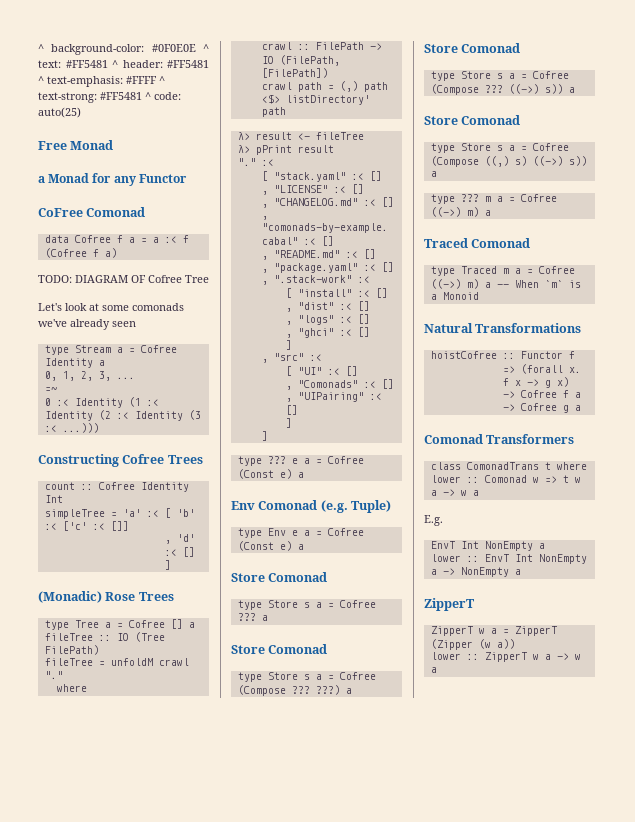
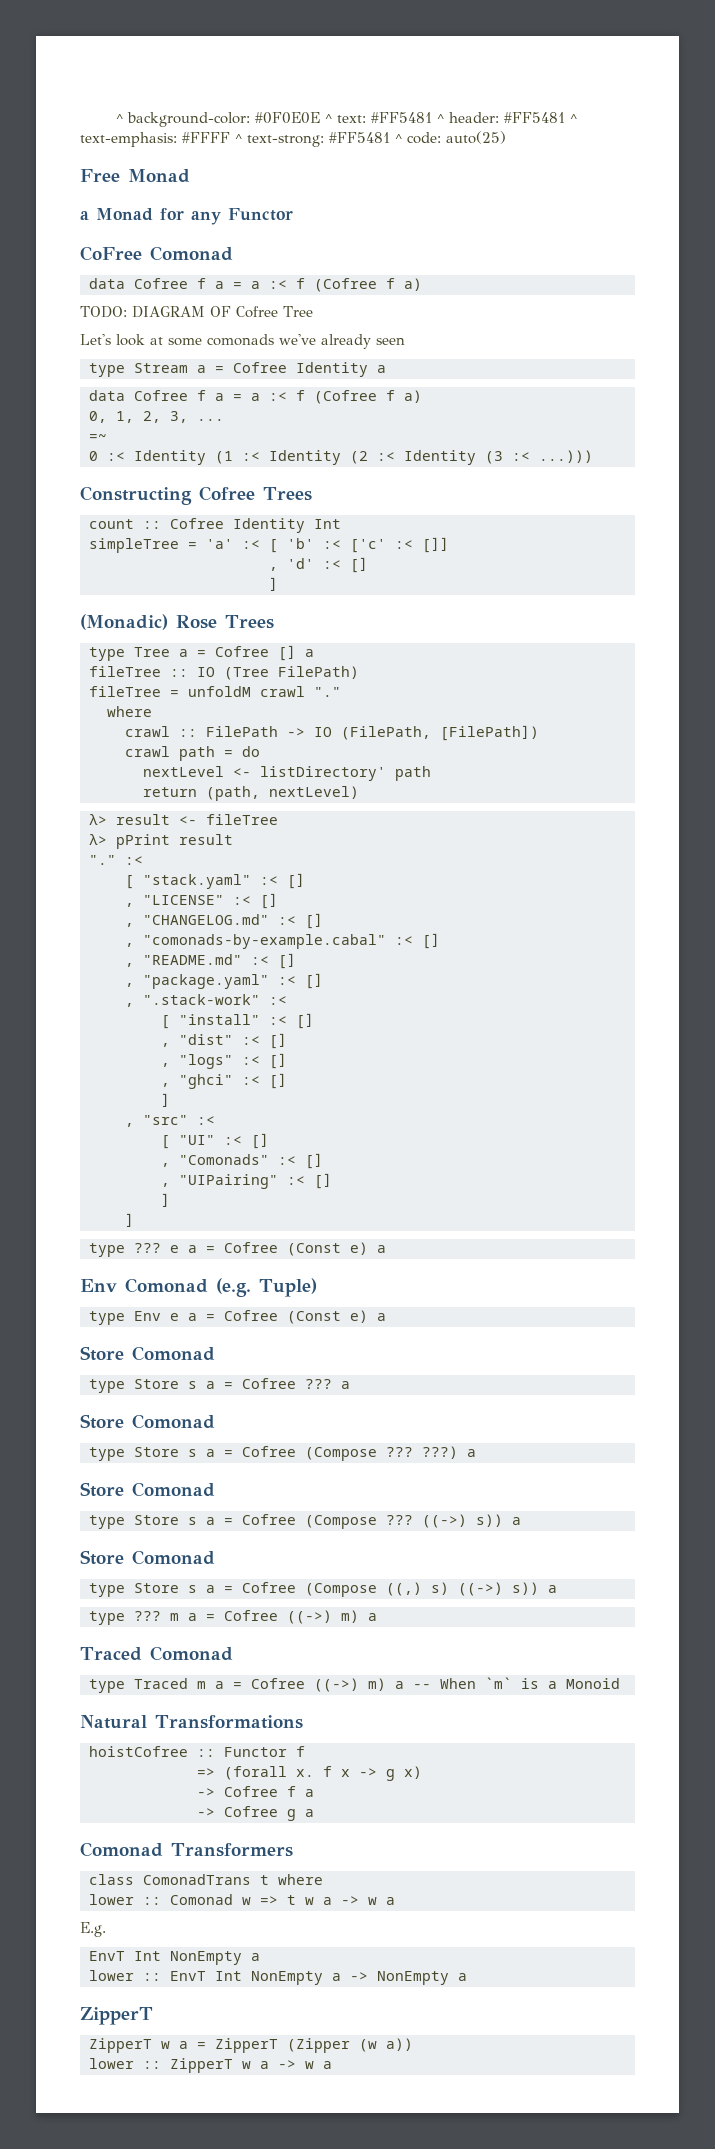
  type Stream a = Cofree Identity a
+ data Cofree f a = a :< f (Cofree f a)
- crawl path = (,) path <$> listDirectory' path
+ crawl path = do
+ nextLevel <- listDirectory' path
+ return (path, nextLevel)

